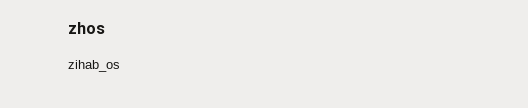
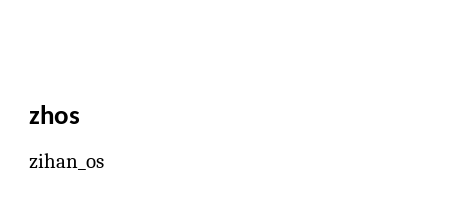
- zihab_os
+ zihan_os

